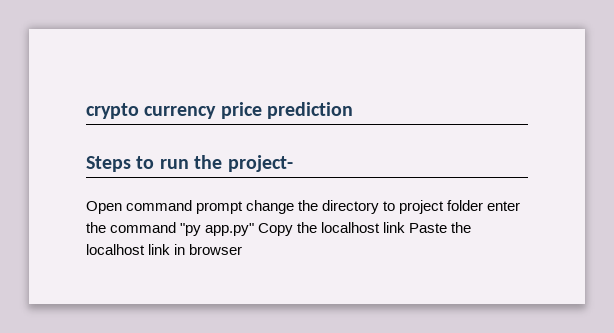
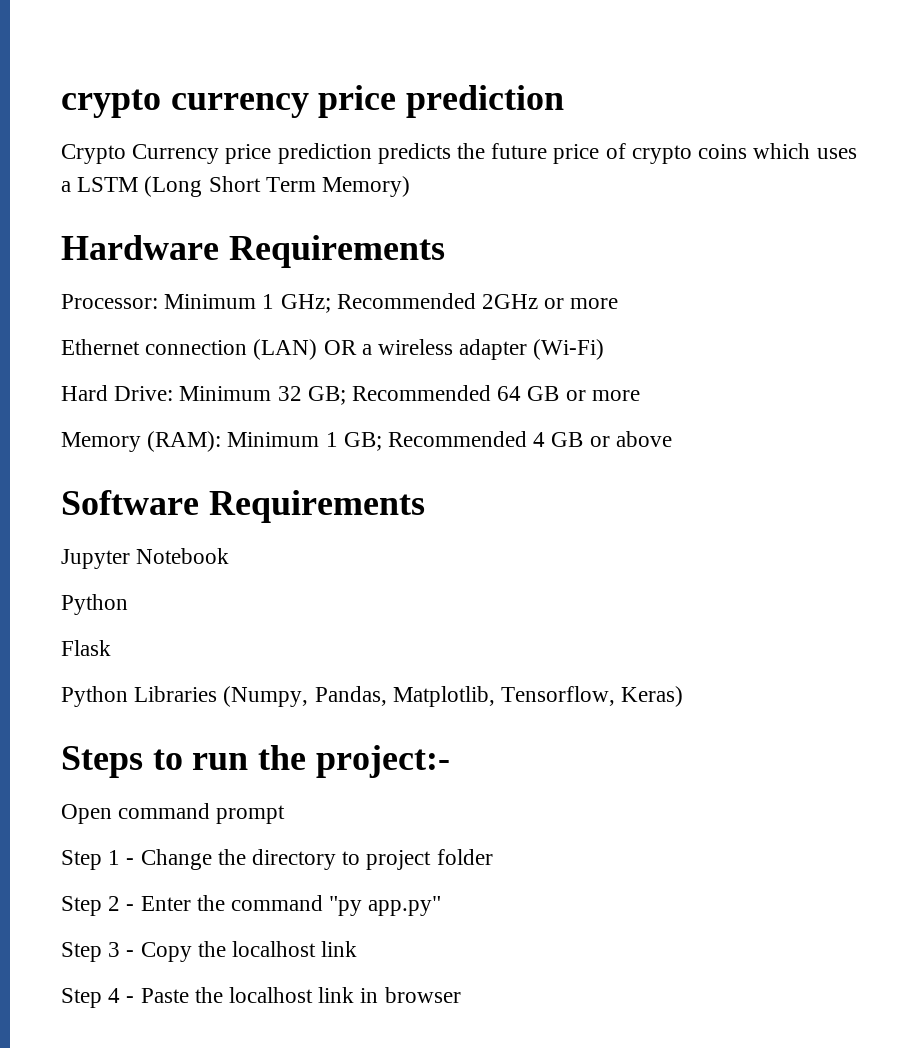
+ Crypto Currency price prediction predicts the future price of crypto coins which uses a LSTM (Long Short Term Memory)
+ Hardware Requirements
+ Processor: Minimum 1 GHz; Recommended 2GHz or more
+ Ethernet connection (LAN) OR a wireless adapter (Wi-Fi)
+ Hard Drive: Minimum 32 GB; Recommended 64 GB or more
+ Memory (RAM): Minimum 1 GB; Recommended 4 GB or above
+ Software Requirements
+ Jupyter Notebook
+ Python
+ Flask
+ Python Libraries (Numpy, Pandas, Matplotlib, Tensorflow, Keras)
- Steps to run the project-
+ Steps to run the project:-
- Open command prompt change the directory to project folder enter the command "py app.py" Copy the localhost link Paste the localhost link in browser
+ Open command prompt
+ Step 1 - Change the directory to project folder
+ Step 2 - Enter the command "py app.py"
+ Step 3 - Copy the localhost link
+ Step 4 - Paste the localhost link in browser

